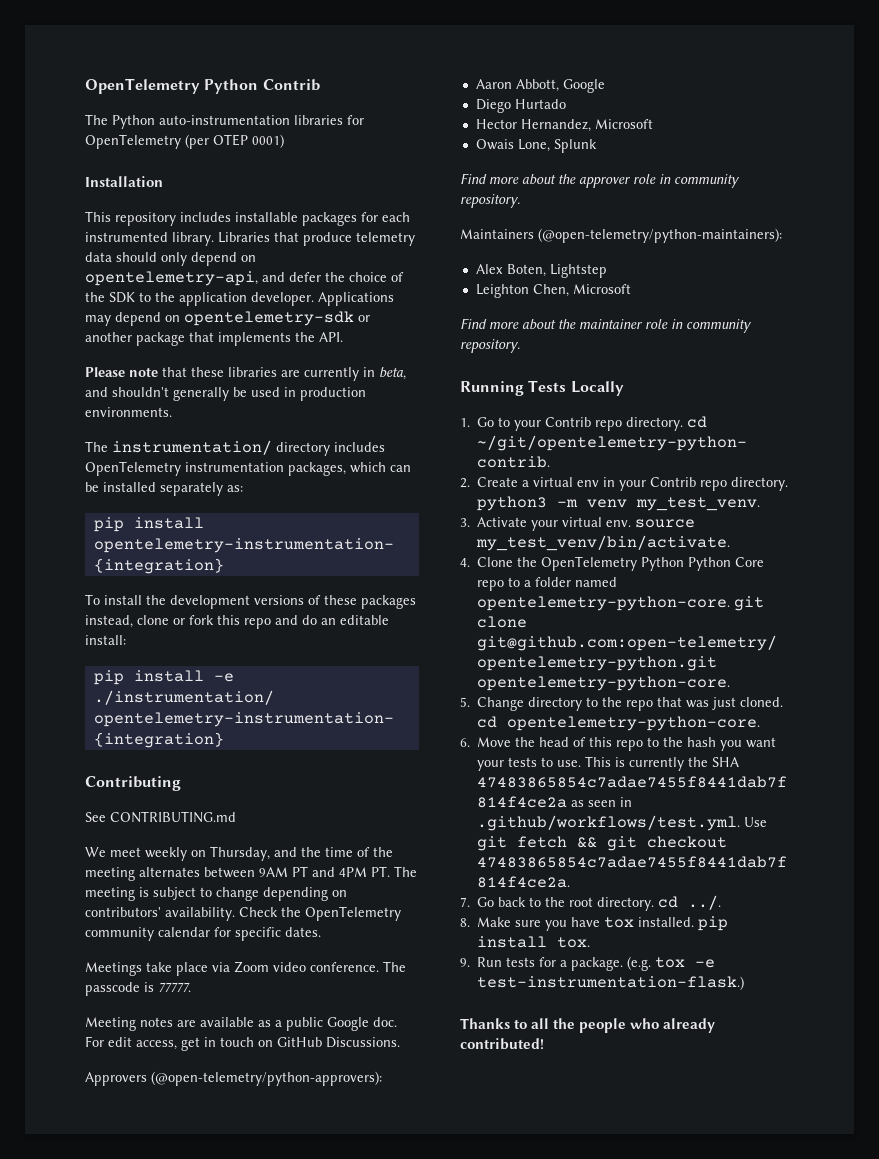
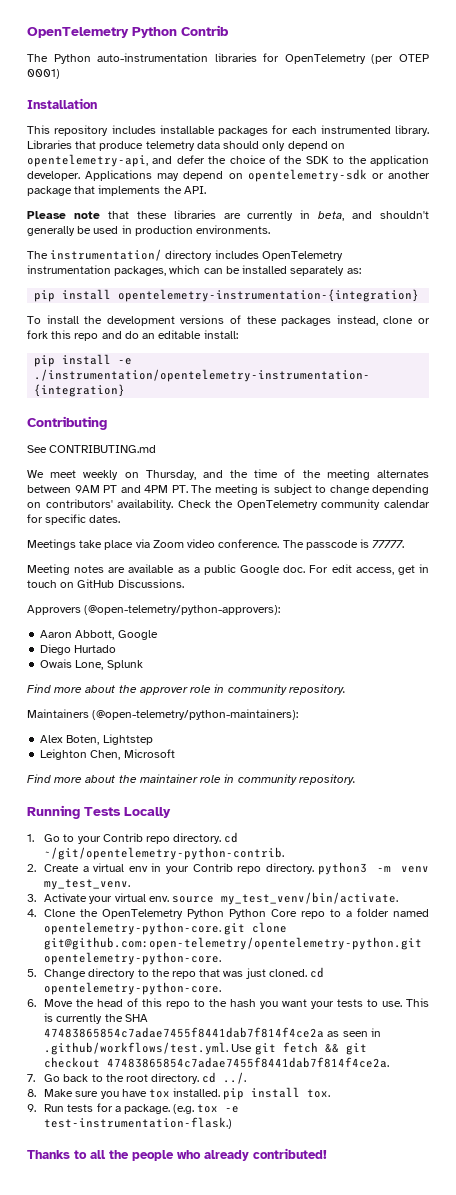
- Hector Hernandez, Microsoft

